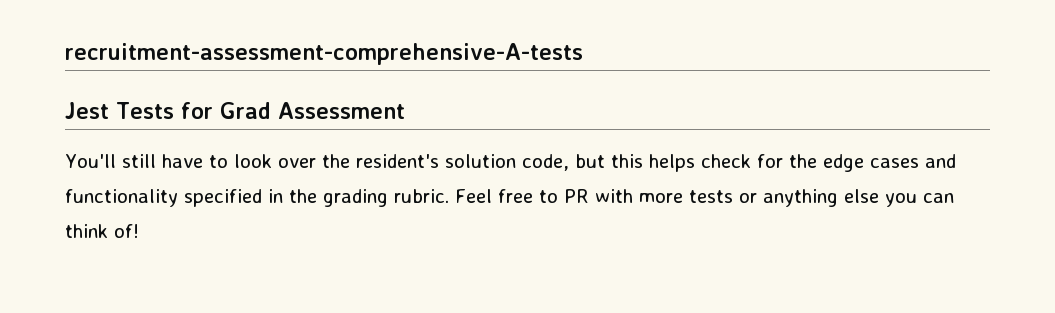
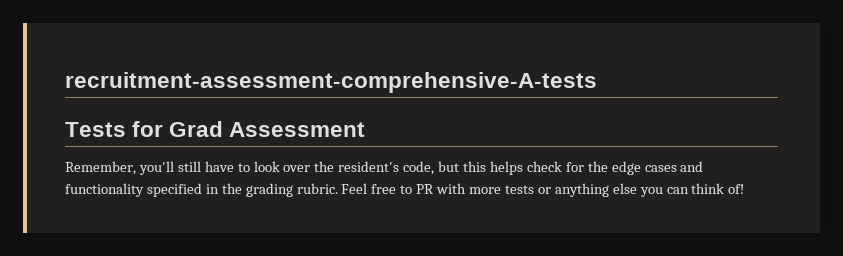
- Jest Tests for Grad Assessment
+ Tests for Grad Assessment
- You'll still have to look over the resident's solution code, but this helps check for the edge cases and functionality specified in the grading rubric.
+ Remember, you'll still have to look over the resident's code, but this helps check for the edge cases and functionality specified in the grading rubric.

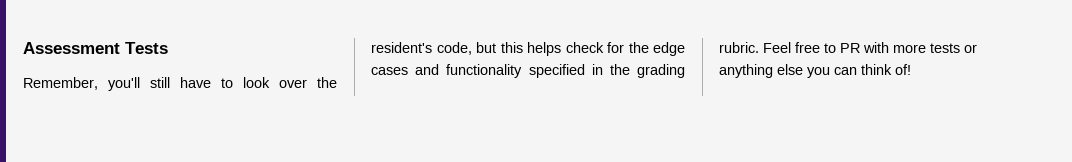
- recruitment-assessment-comprehensive-A-tests
- Tests for Grad Assessment
+ Assessment Tests

